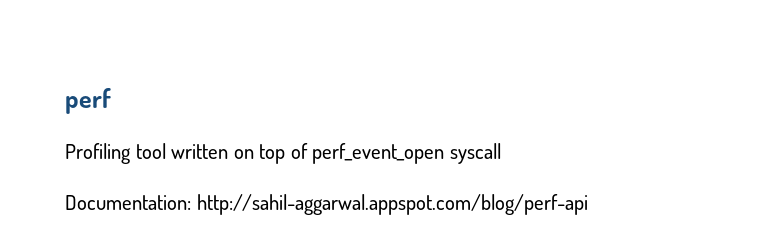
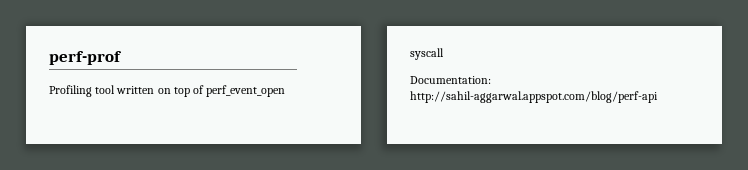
- perf
+ perf-prof

